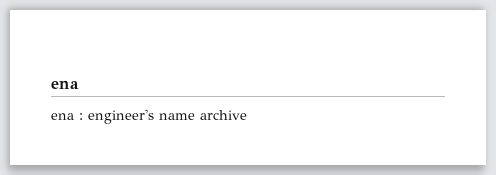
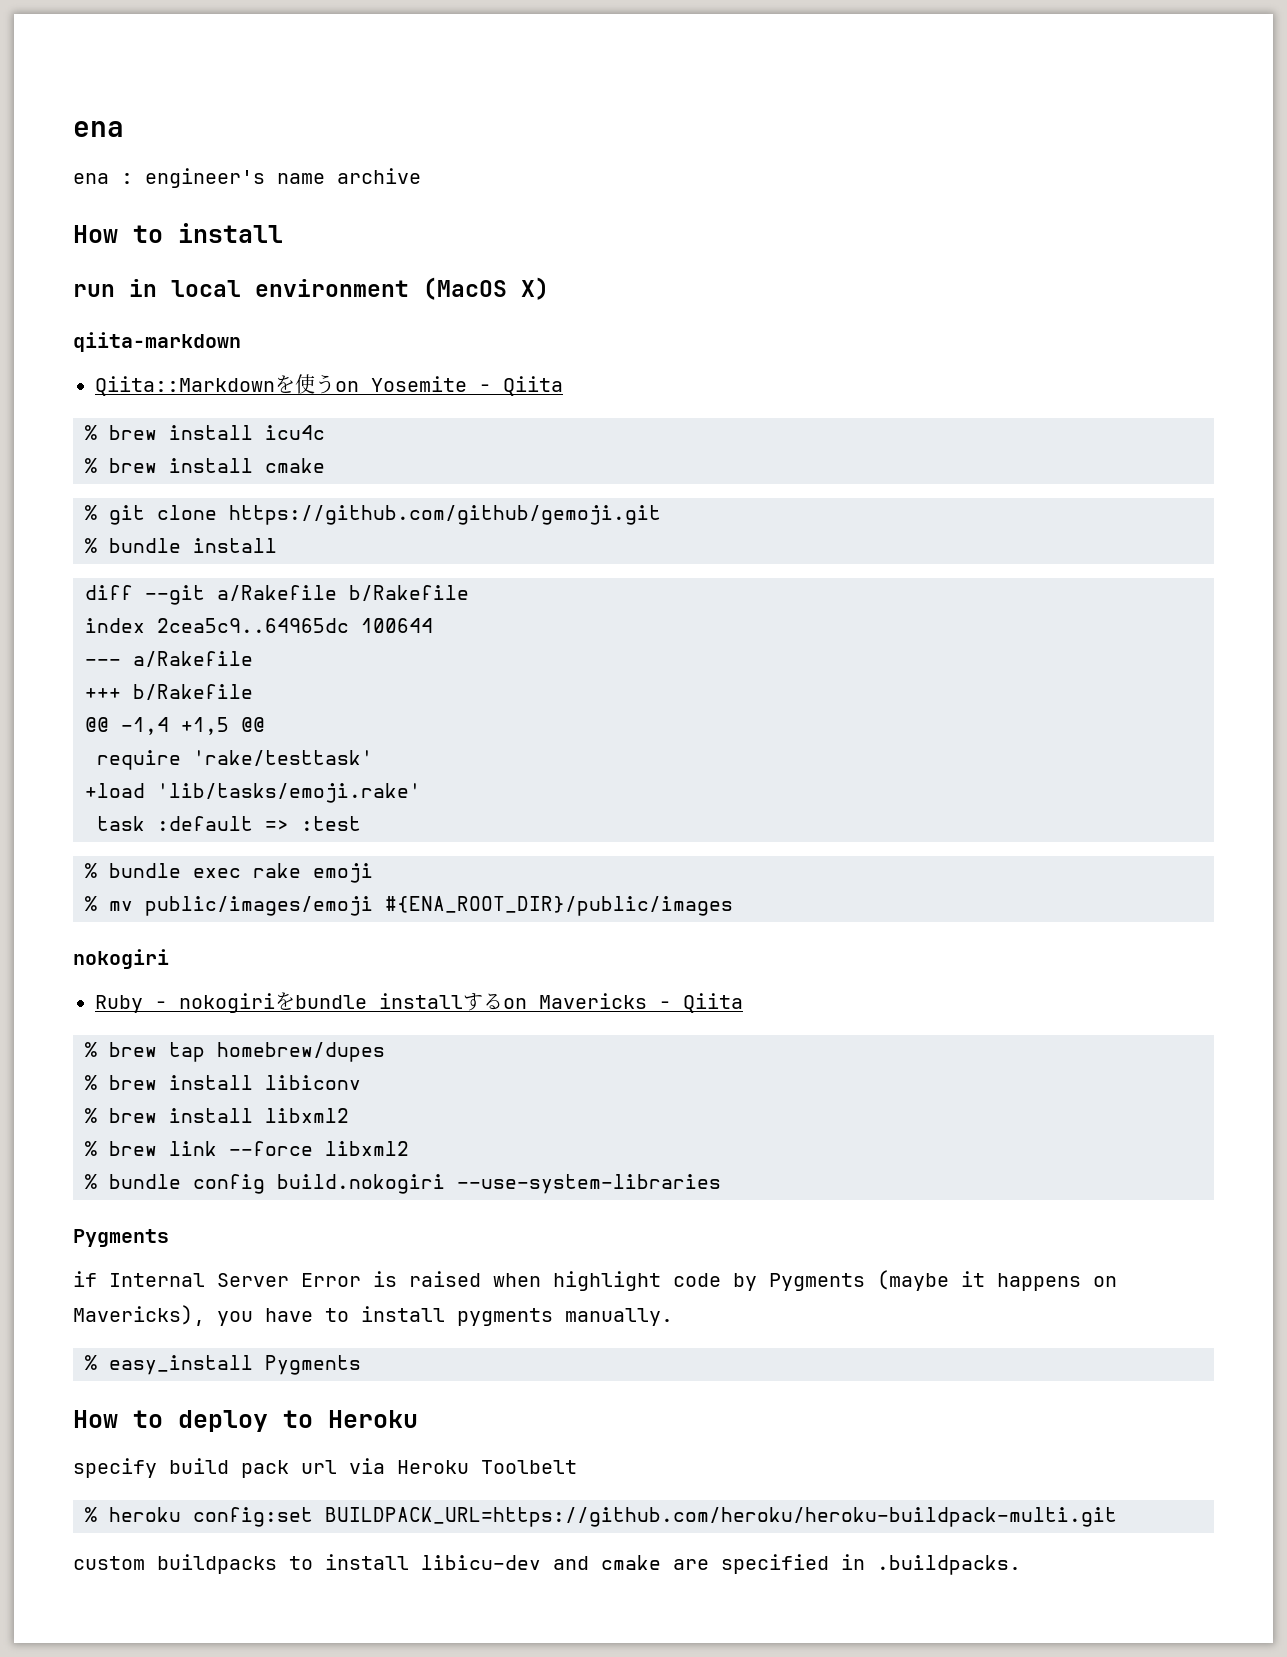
+ How to install
+ run in local environment (MacOS X)
+ qiita-markdown
+ Qiita::Markdownを使うon Yosemite - Qiita
+ % brew install icu4c
+ % brew install cmake
+ % git clone https://github.com/github/gemoji.git
+ % bundle install
+ diff --git a/Rakefile b/Rakefile
+ index 2cea5c9..64965dc 100644
+ --- a/Rakefile
+ +++ b/Rakefile
+ @@ -1,4 +1,5 @@
+ require 'rake/testtask'
+ +load 'lib/tasks/emoji.rake'
+ task :default => :test
+ % bundle exec rake emoji
+ % mv public/images/emoji #{ENA_ROOT_DIR}/public/images
+ nokogiri
+ Ruby - nokogiriをbundle installするon Mavericks - Qiita
+ % brew tap homebrew/dupes
+ % brew install libiconv
+ % brew install libxml2
+ % brew link --force libxml2
+ % bundle config build.nokogiri --use-system-libraries
+ Pygments
+ if Internal Server Error is raised when highlight code by Pygments (maybe it happens on Mavericks), you have to install pygments manually.
+ % easy_install Pygments
+ How to deploy to Heroku
+ specify build pack url via Heroku Toolbelt
+ % heroku config:set BUILDPACK_URL=https://github.com/heroku/heroku-buildpack-multi.git
+ custom buildpacks to install libicu-dev and cmake are specified in .buildpacks.

